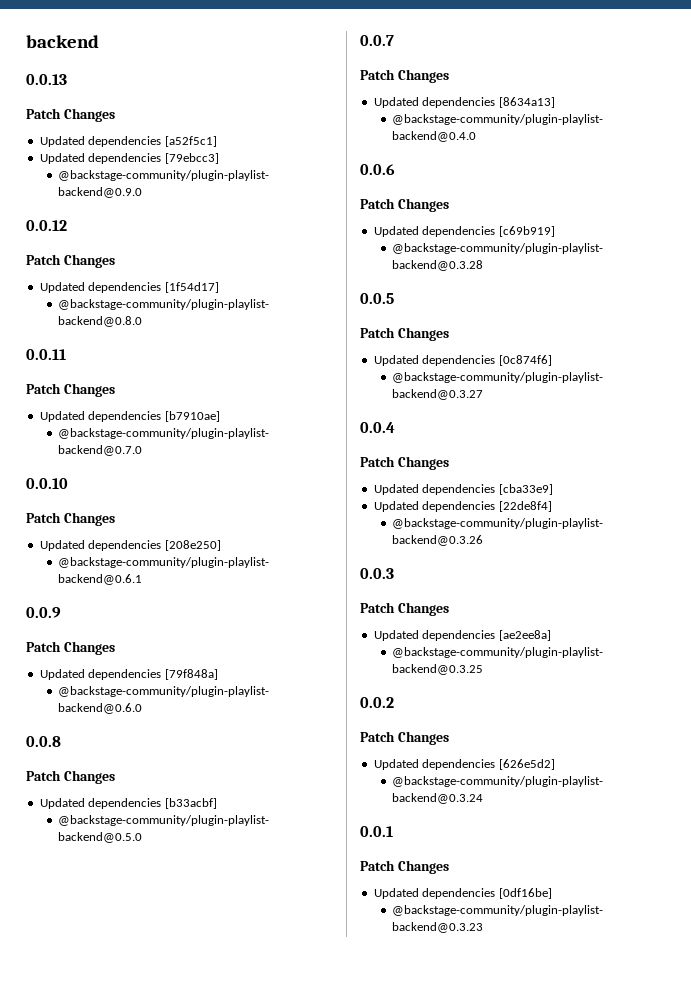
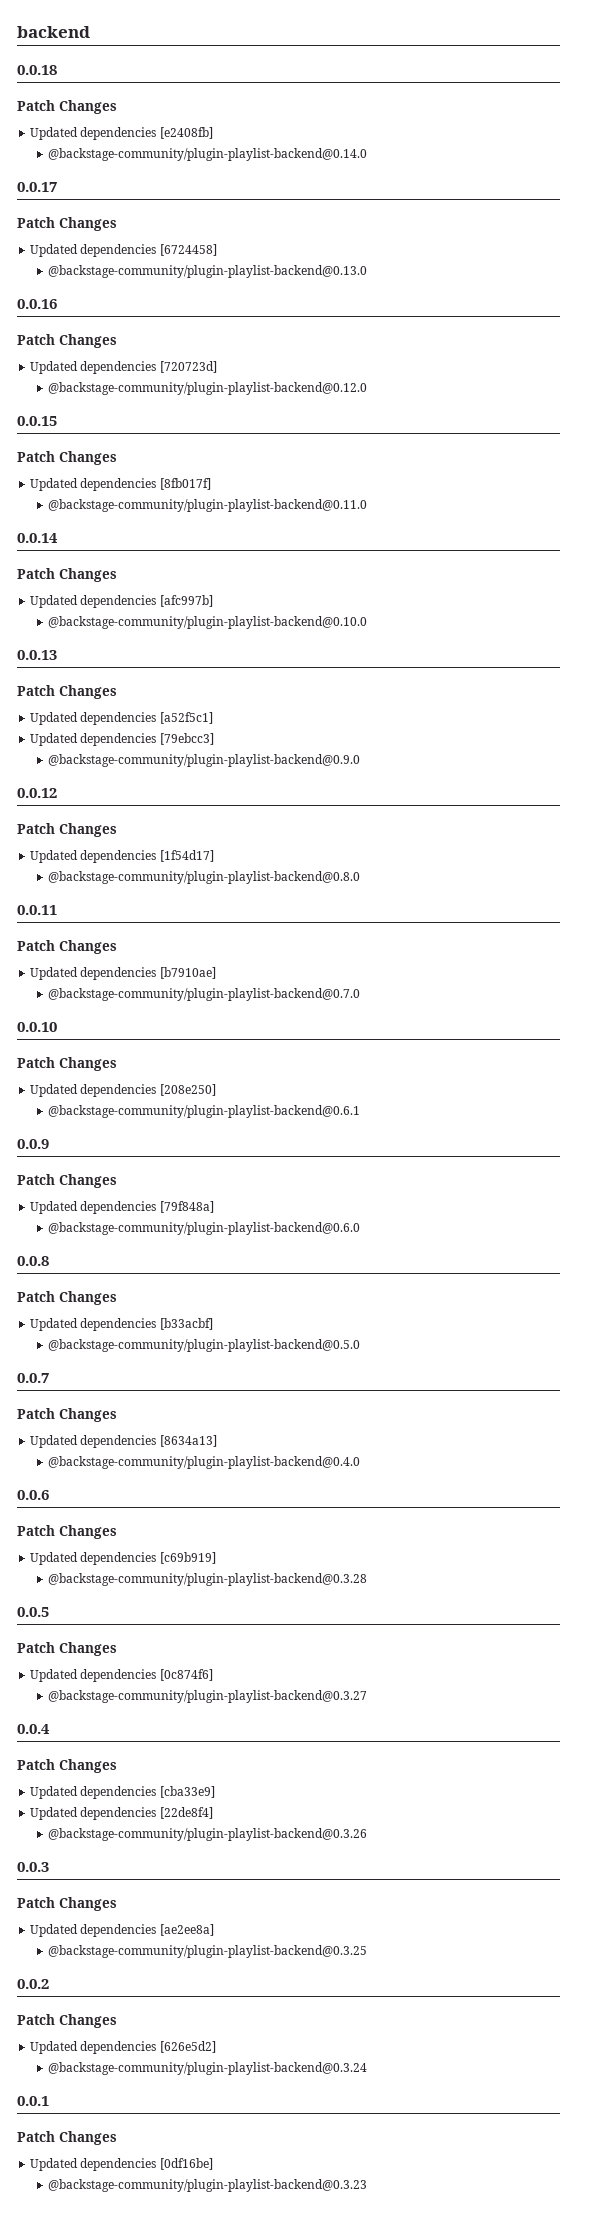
+ 0.0.18
+ Patch Changes
+ Updated dependencies [e2408fb]
+ @backstage-community/plugin-playlist-backend@0.14.0
+ 0.0.17
+ Patch Changes
+ Updated dependencies [6724458]
+ @backstage-community/plugin-playlist-backend@0.13.0
+ 0.0.16
+ Patch Changes
+ Updated dependencies [720723d]
+ @backstage-community/plugin-playlist-backend@0.12.0
+ 0.0.15
+ Patch Changes
+ Updated dependencies [8fb017f]
+ @backstage-community/plugin-playlist-backend@0.11.0
+ 0.0.14
+ Patch Changes
+ Updated dependencies [afc997b]
+ @backstage-community/plugin-playlist-backend@0.10.0

